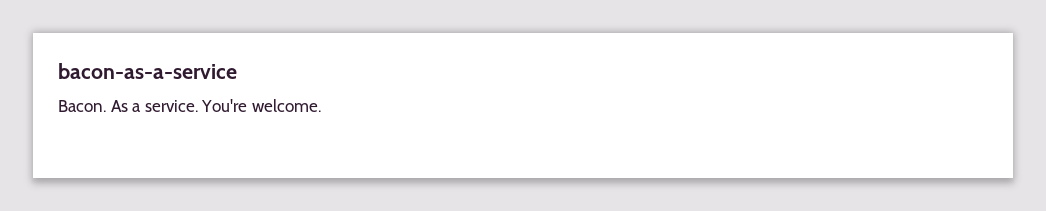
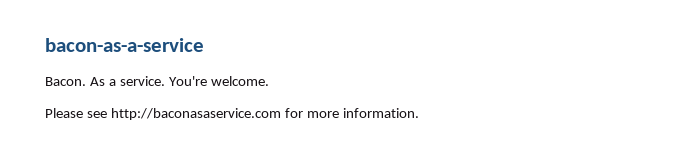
+ Please see http://baconasaservice.com for more information.

